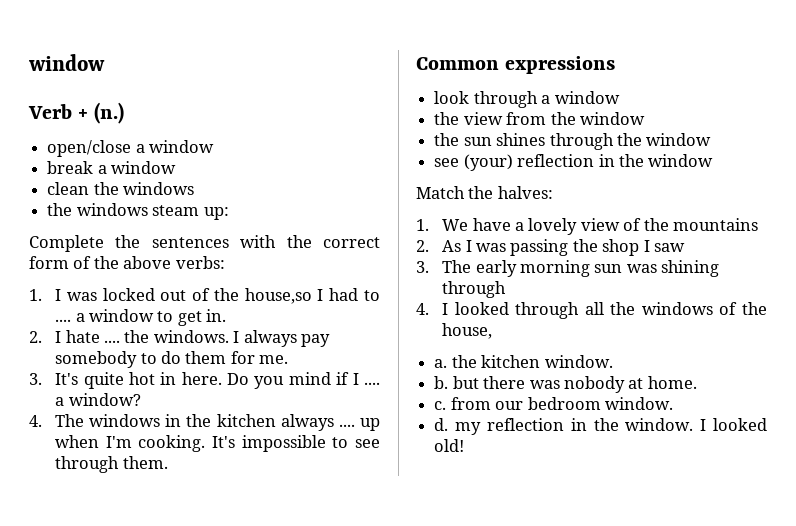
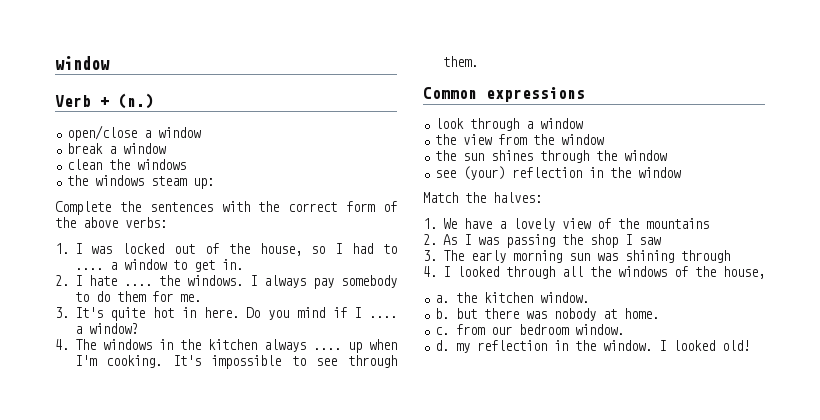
- 1. I was locked out of the house,so I had to .... a window to get in.
+ 1. I was locked out of the house, so I had to .... a window to get in.

